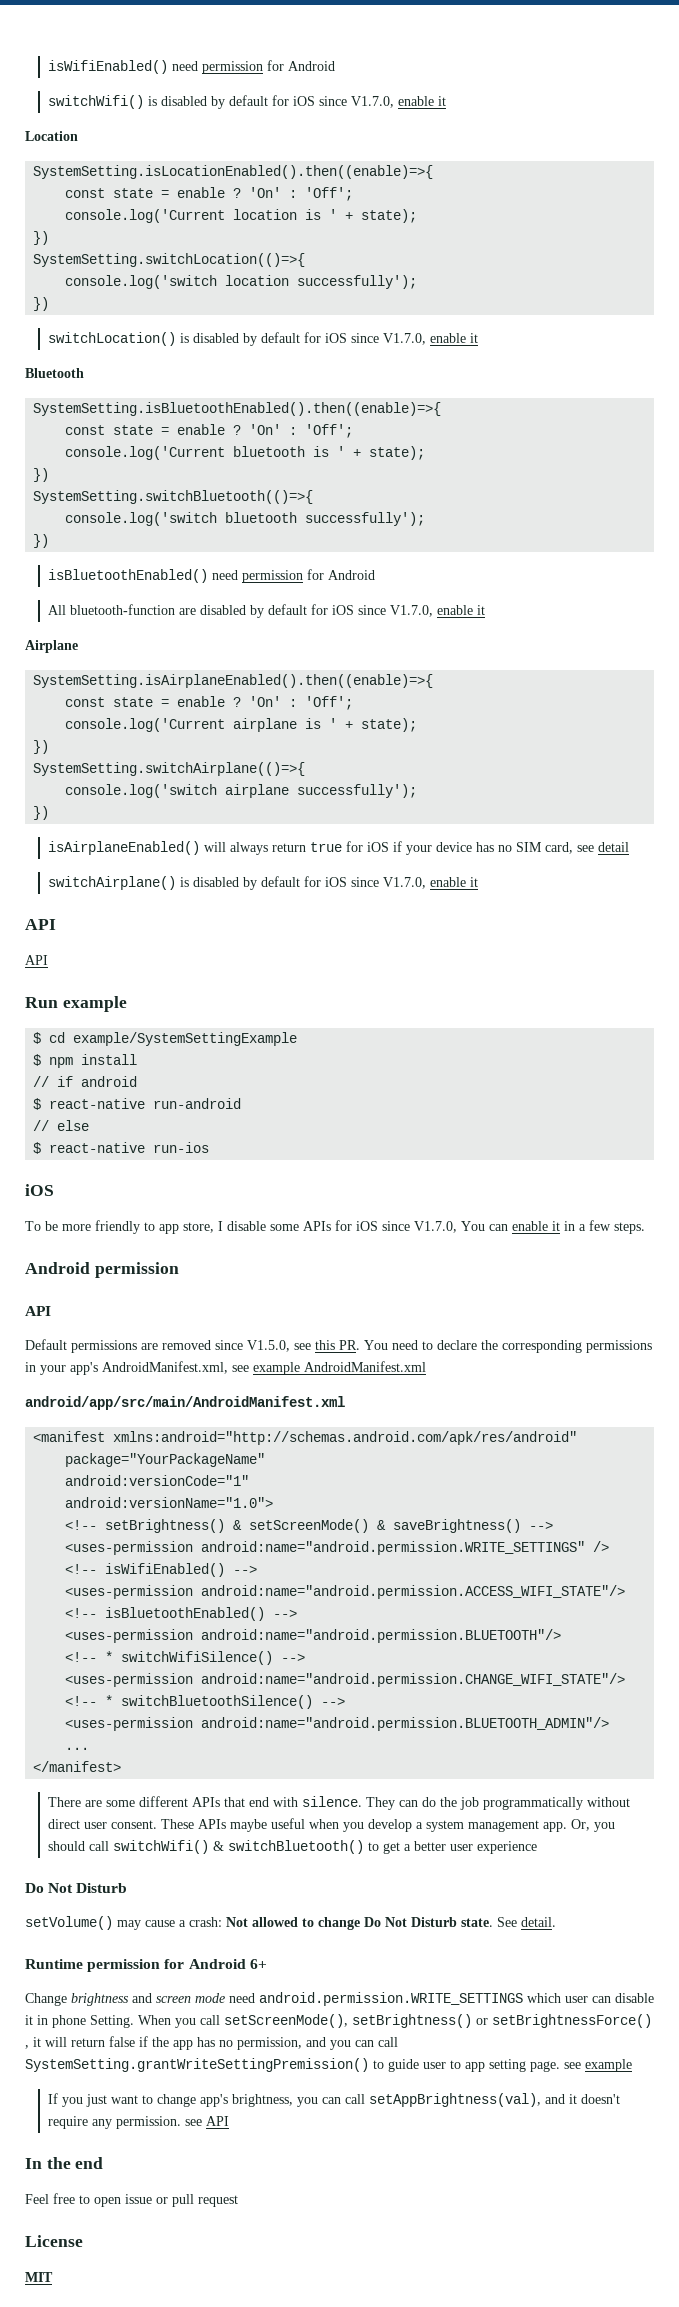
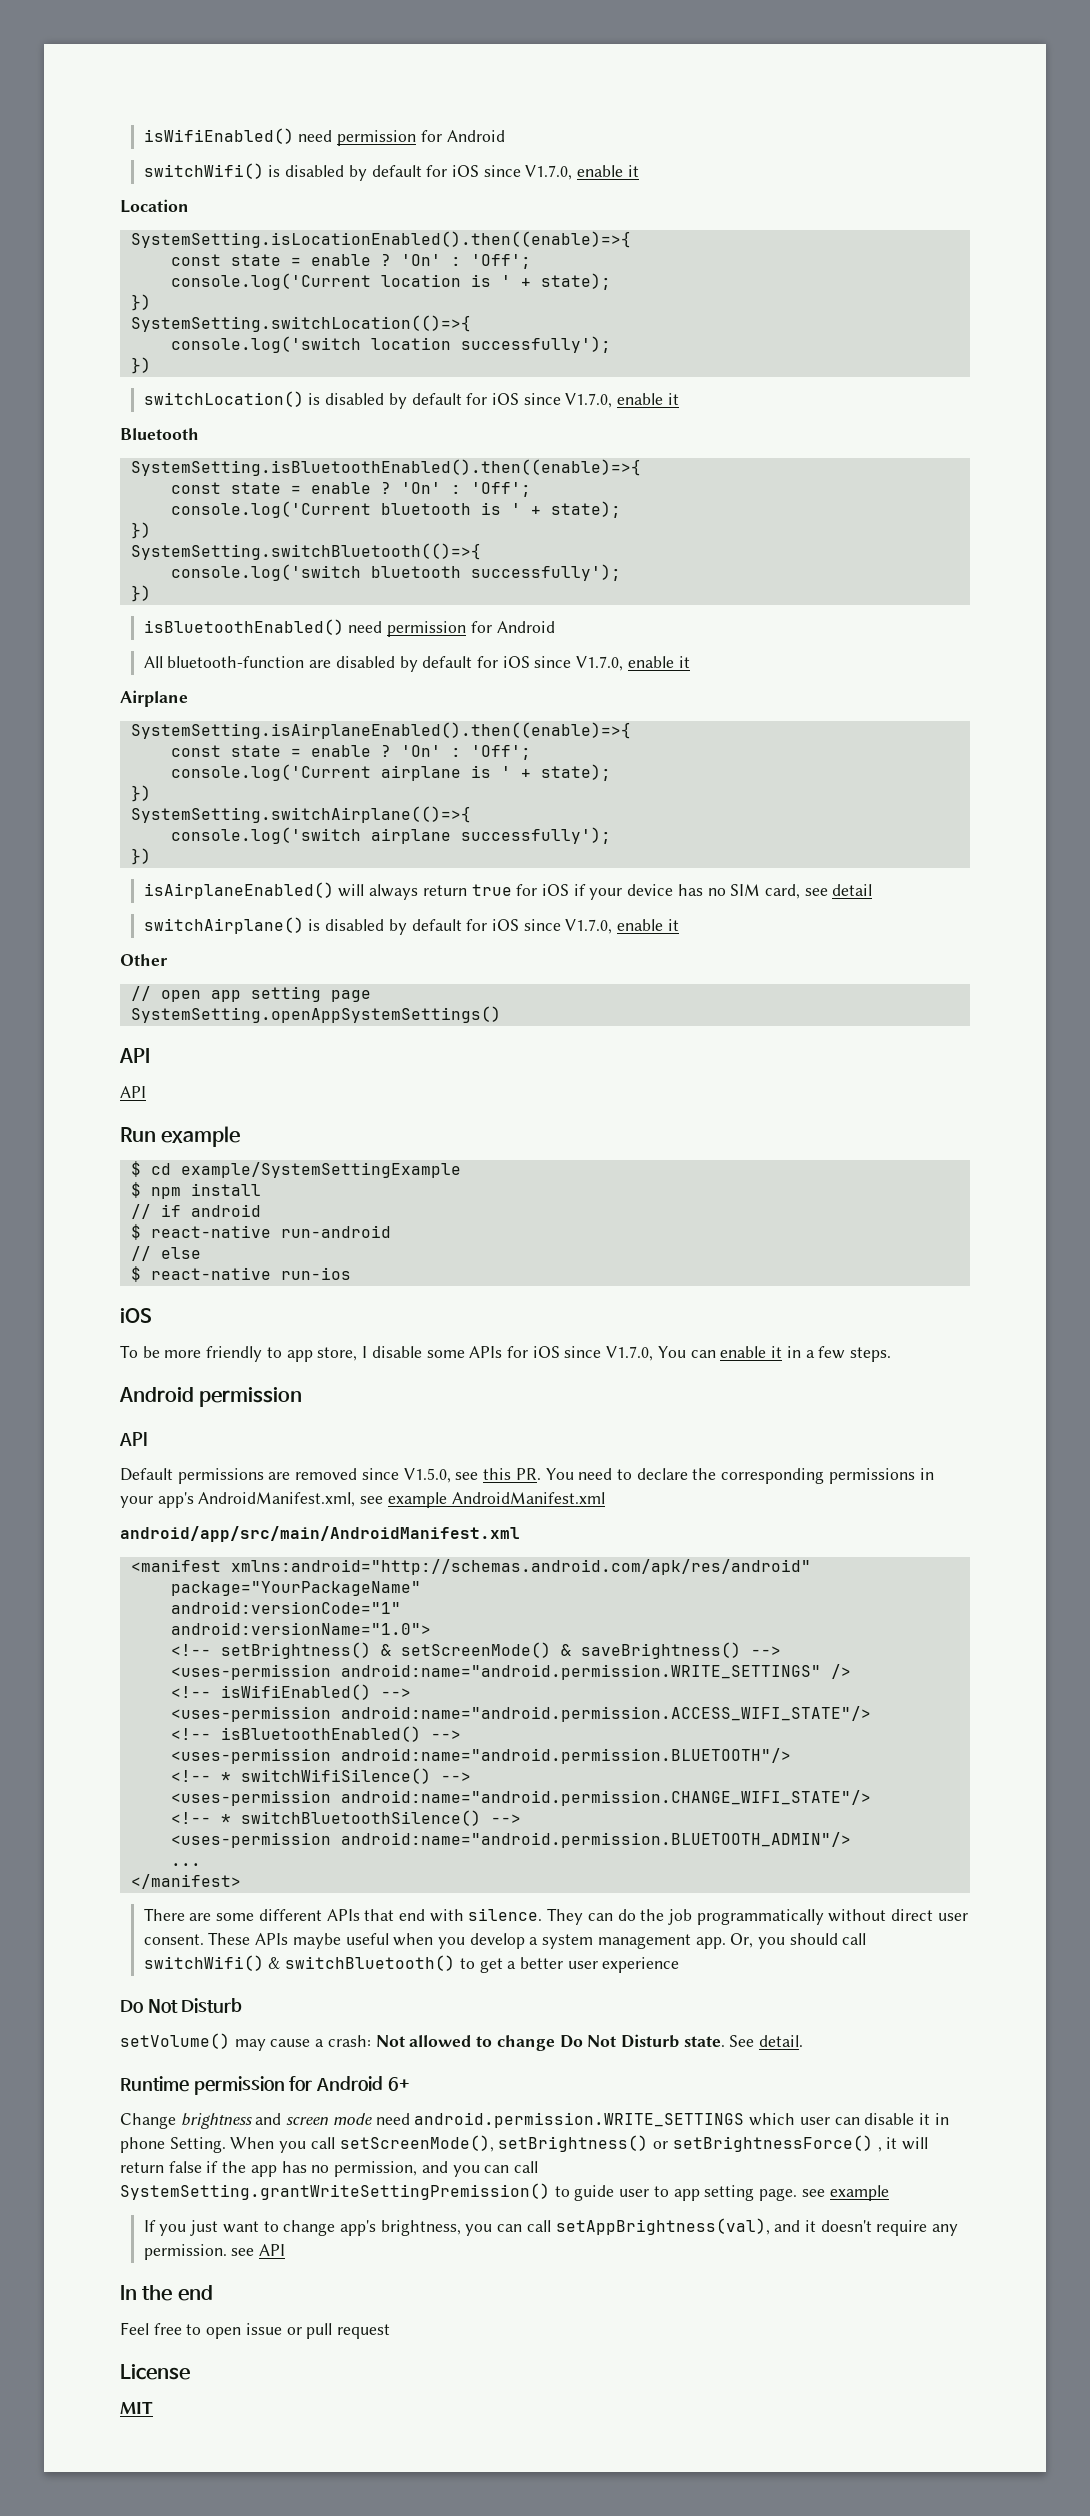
+ Other
+ // open app setting page
+ SystemSetting.openAppSystemSettings()

